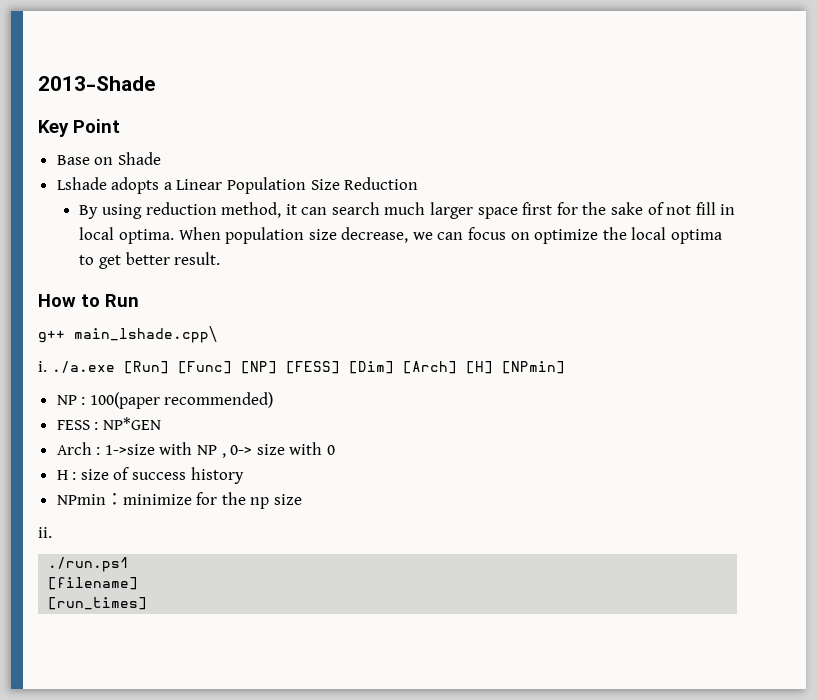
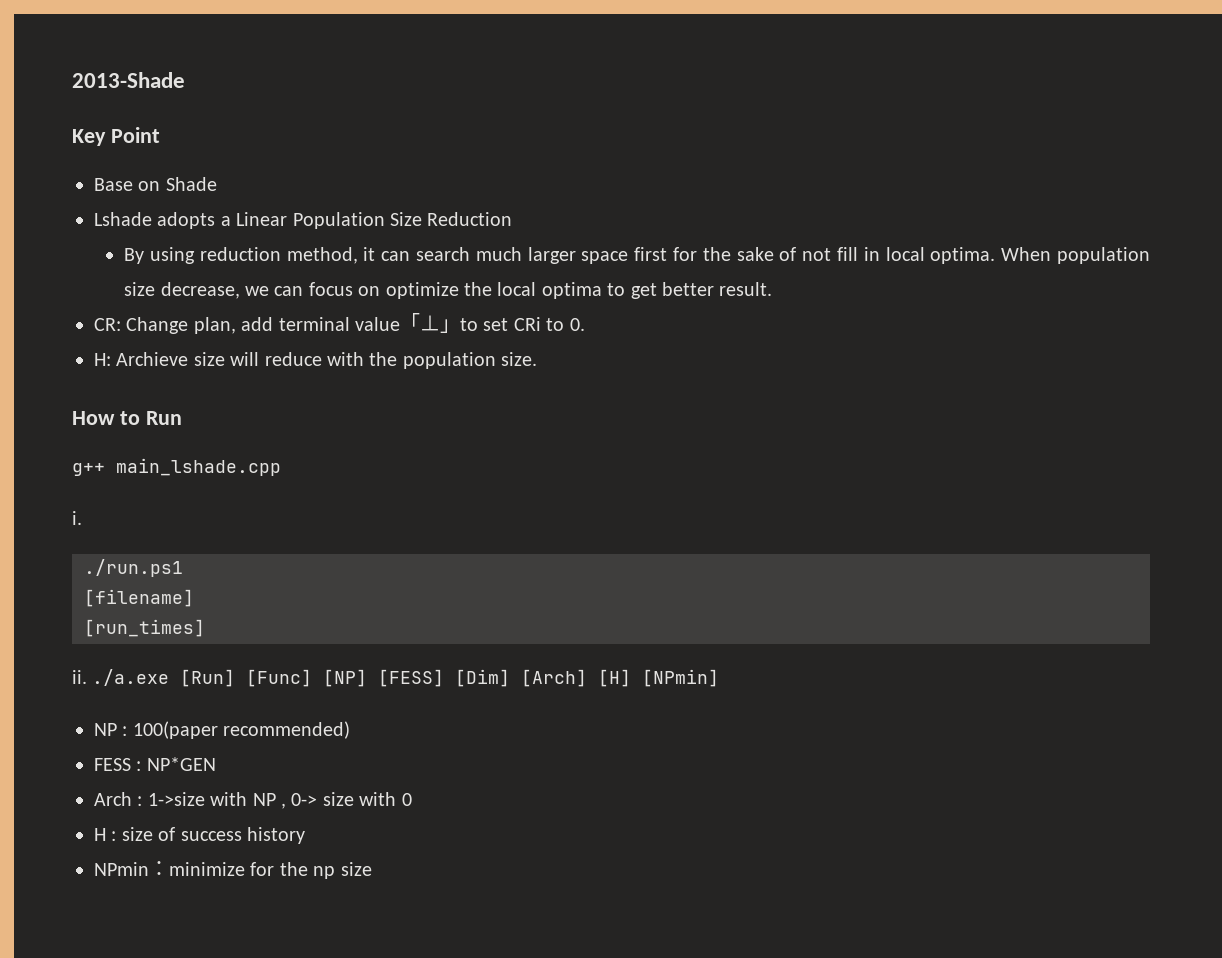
+ CR: Change plan, add terminal value「⊥」to set CRi to 0.
+ H: Archieve size will reduce with the population size.
- g++ main_lshade.cpp\
+ g++ main_lshade.cpp
- i. ./a.exe [Run] [Func] [NP] [FESS] [Dim] [Arch] [H] [NPmin]
+ i.
+ ./run.ps1
+ [filename]
+ [run_times]
+ ii. ./a.exe [Run] [Func] [NP] [FESS] [Dim] [Arch] [H] [NPmin]
- ii.
- ./run.ps1
- [filename]
- [run_times]

